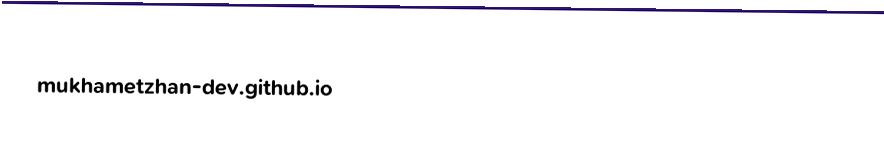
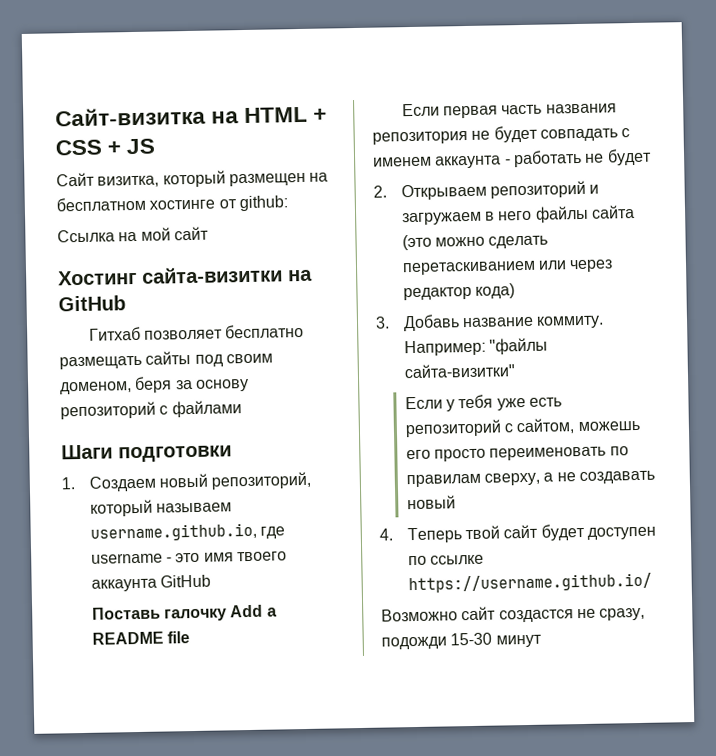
- mukhametzhan-dev.github.io
+ Сайт-визитка на HTML + CSS + JS
+ Сайт визитка, который размещен на бесплатном хостинге от github:
+ Ссылка на мой сайт
+ Хостинг сайта-визитки на GitHub
+ Гитхаб позволяет бесплатно размещать сайты под своим доменом, беря за основу репозиторий с файлами
+ Шаги подготовки
+ 1. Создаем новый репозиторий, который называем username.github.io, где username - это имя твоего аккаунта GitHub
+ Поставь галочку Add a README file
+ Если первая часть названия репозитория не будет совпадать с именем аккаунта - работать не будет
+ 2. Открываем репозиторий и загружаем в него файлы сайта (это можно сделать перетаскиванием или через редактор кода)
+ 3. Добавь название коммиту. Например: "файлы сайта-визитки"
+ Если у тебя уже есть репозиторий с сайтом, можешь его просто переименовать по правилам сверху, а не создавать новый
+ 4. Теперь твой сайт будет доступен по ссылке https://username.github.io/
+ Возможно сайт создастся не сразу, подожди 15-30 минут

